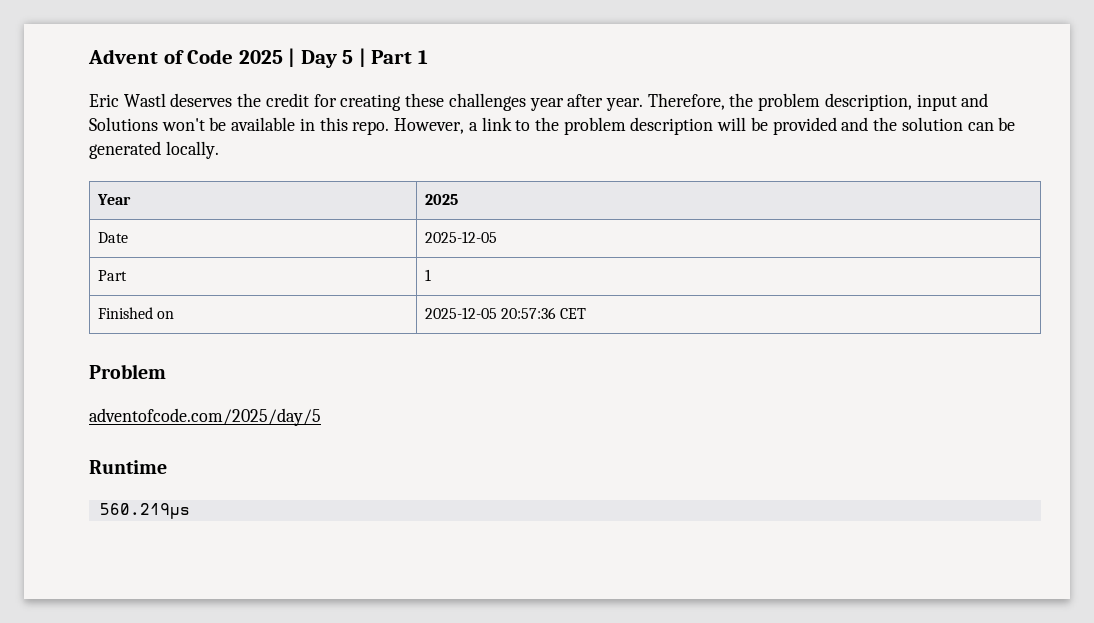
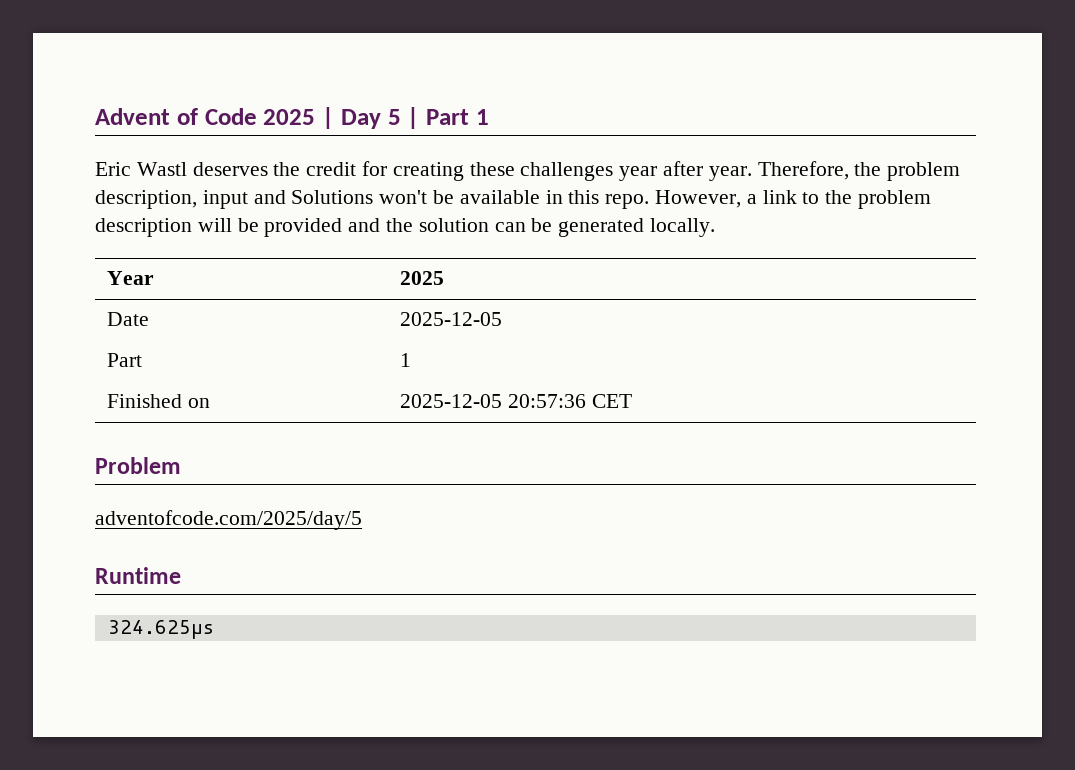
- 560.219µs
+ 324.625µs

